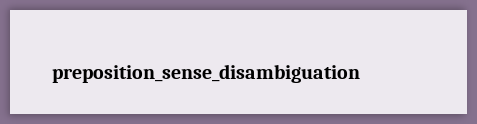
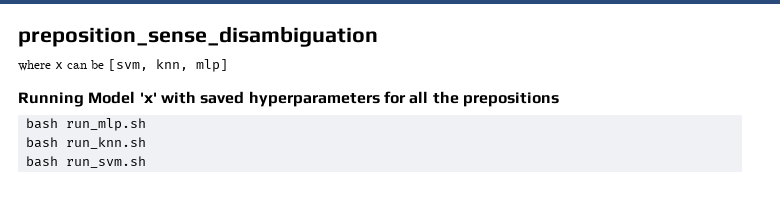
+ where x can be [svm, knn, mlp]
+ Running Model 'x' with saved hyperparameters for all the prepositions
+ bash run_mlp.sh
+ bash run_knn.sh
+ bash run_svm.sh

